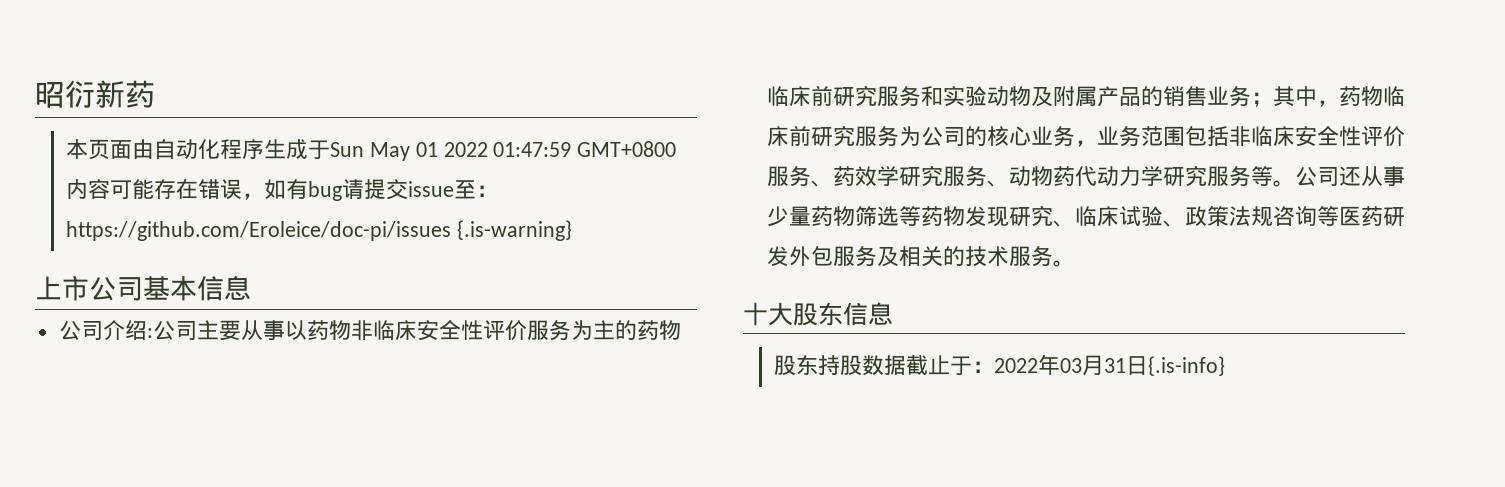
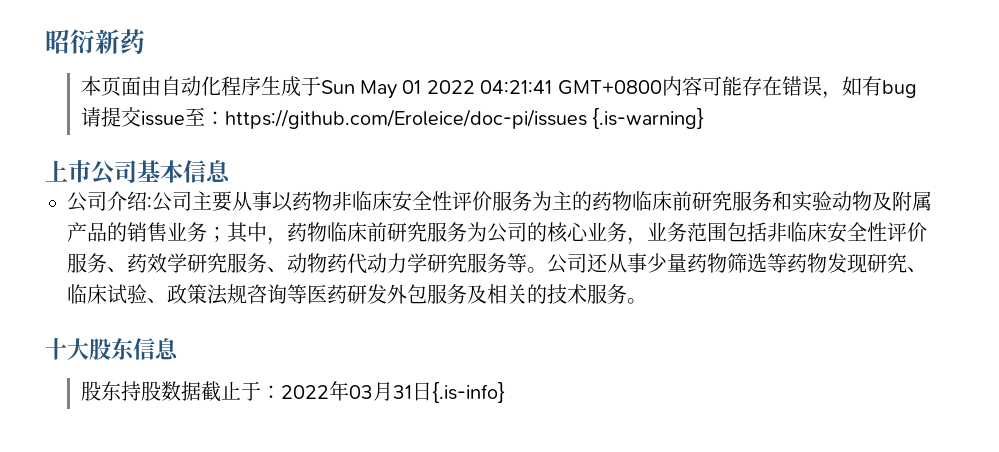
- 本页面由自动化程序生成于Sun May 01 2022 01:47:59 GMT+0800内容可能存在错误，如有bug请提交issue至：https://github.com/Eroleice/doc-pi/issues {.is-warning}
+ 本页面由自动化程序生成于Sun May 01 2022 04:21:41 GMT+0800内容可能存在错误，如有bug请提交issue至：https://github.com/Eroleice/doc-pi/issues {.is-warning}

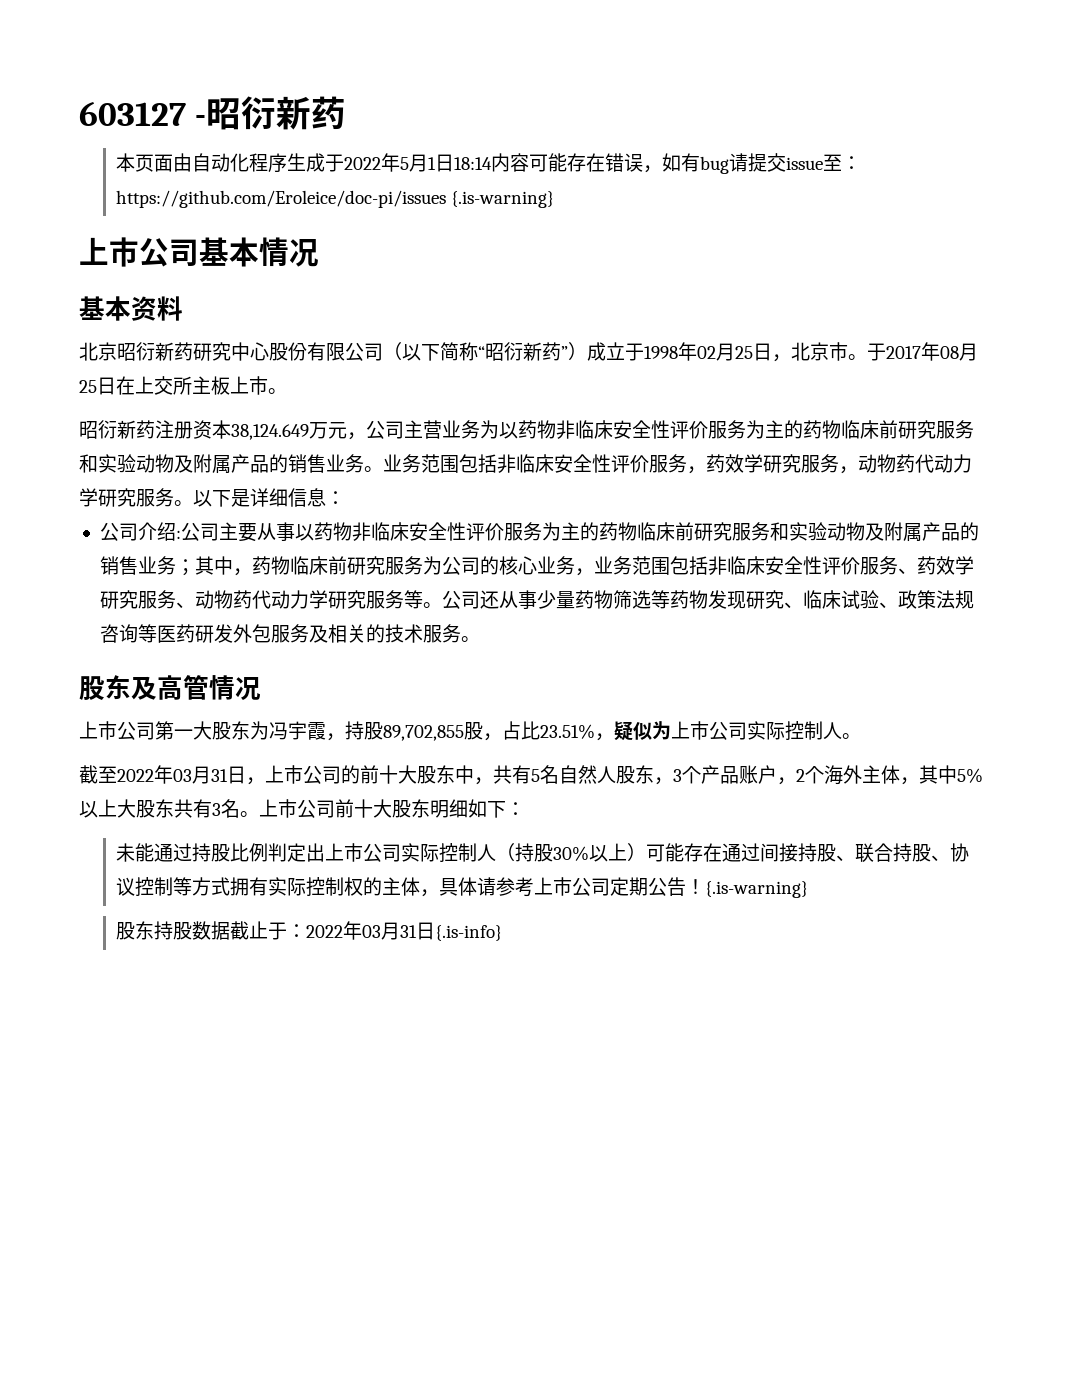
- 昭衍新药
+ 603127 -昭衍新药
- 本页面由自动化程序生成于Sun May 01 2022 04:21:41 GMT+0800内容可能存在错误，如有bug请提交issue至：https://github.com/Eroleice/doc-pi/issues {.is-warning}
+ 本页面由自动化程序生成于2022年5月1日18:14内容可能存在错误，如有bug请提交issue至：https://github.com/Eroleice/doc-pi/issues {.is-warning}
- 上市公司基本信息
+ 上市公司基本情况
+ 基本资料
+ 北京昭衍新药研究中心股份有限公司（以下简称“昭衍新药”）成立于1998年02月25日，北京市。于2017年08月25日在上交所主板上市。
+ 昭衍新药注册资本38,124.649万元，公司主营业务为以药物非临床安全性评价服务为主的药物临床前研究服务和实验动物及附属产品的销售业务。业务范围包括非临床安全性评价服务，药效学研究服务，动物药代动力学研究服务。以下是详细信息：
- 十大股东信息
+ 股东及高管情况
+ 上市公司第一大股东为冯宇霞，持股89,702,855股，占比23.51%，疑似为上市公司实际控制人。
+ 截至2022年03月31日，上市公司的前十大股东中，共有5名自然人股东，3个产品账户，2个海外主体，其中5%以上大股东共有3名。上市公司前十大股东明细如下：
+ 未能通过持股比例判定出上市公司实际控制人（持股30%以上）可能存在通过间接持股、联合持股、协议控制等方式拥有实际控制权的主体，具体请参考上市公司定期公告！{.is-warning}

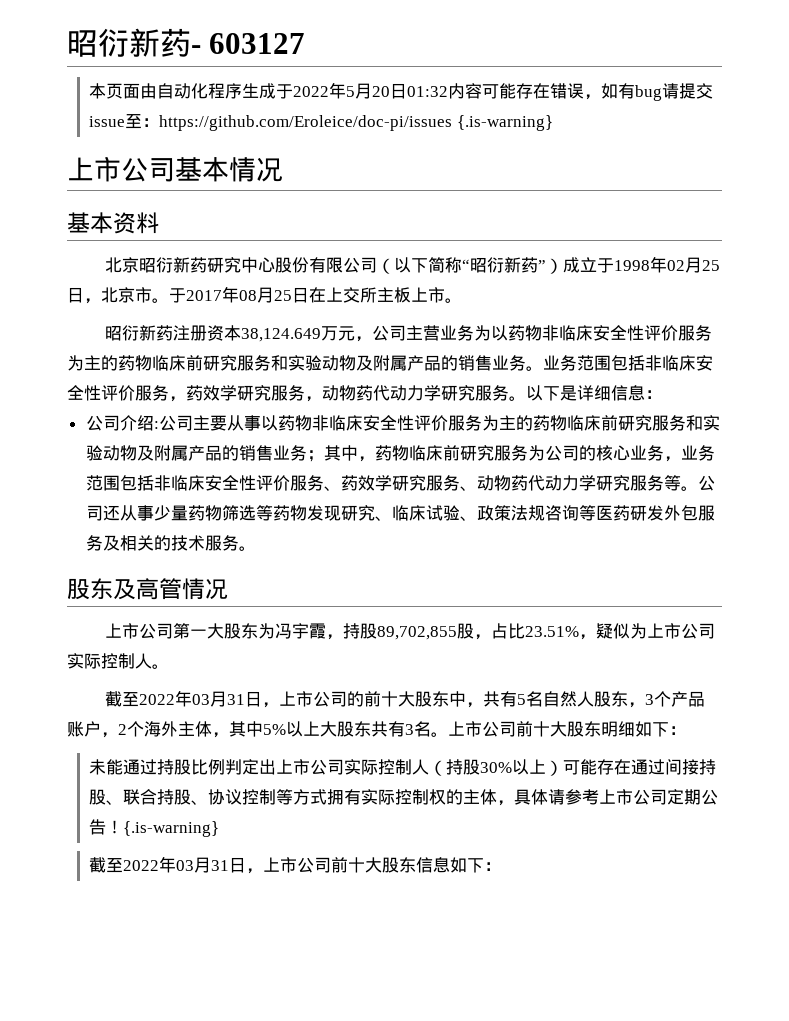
- 603127 -昭衍新药
+ 昭衍新药- 603127
- 本页面由自动化程序生成于2022年5月1日18:14内容可能存在错误，如有bug请提交issue至：https://github.com/Eroleice/doc-pi/issues {.is-warning}
+ 本页面由自动化程序生成于2022年5月20日01:32内容可能存在错误，如有bug请提交issue至：https://github.com/Eroleice/doc-pi/issues {.is-warning}
- 股东持股数据截止于：2022年03月31日{.is-info}
+ 截至2022年03月31日，上市公司前十大股东信息如下：

